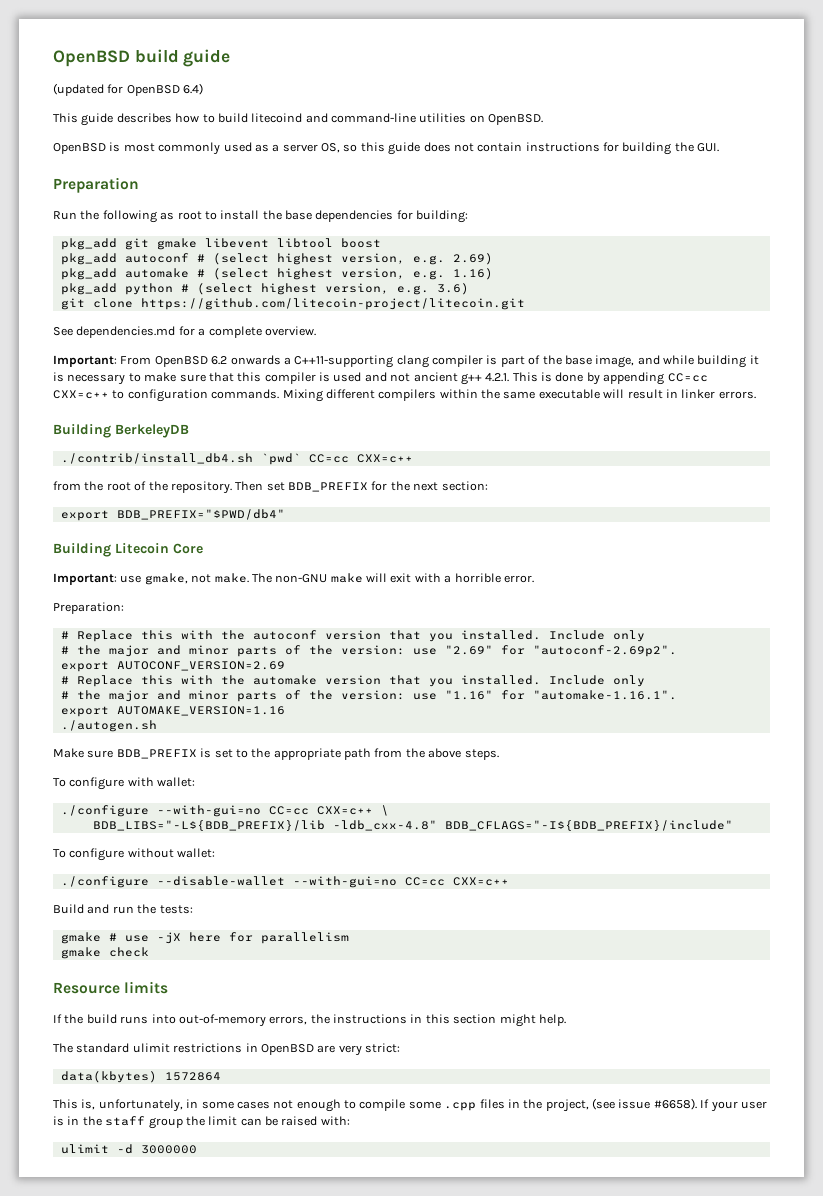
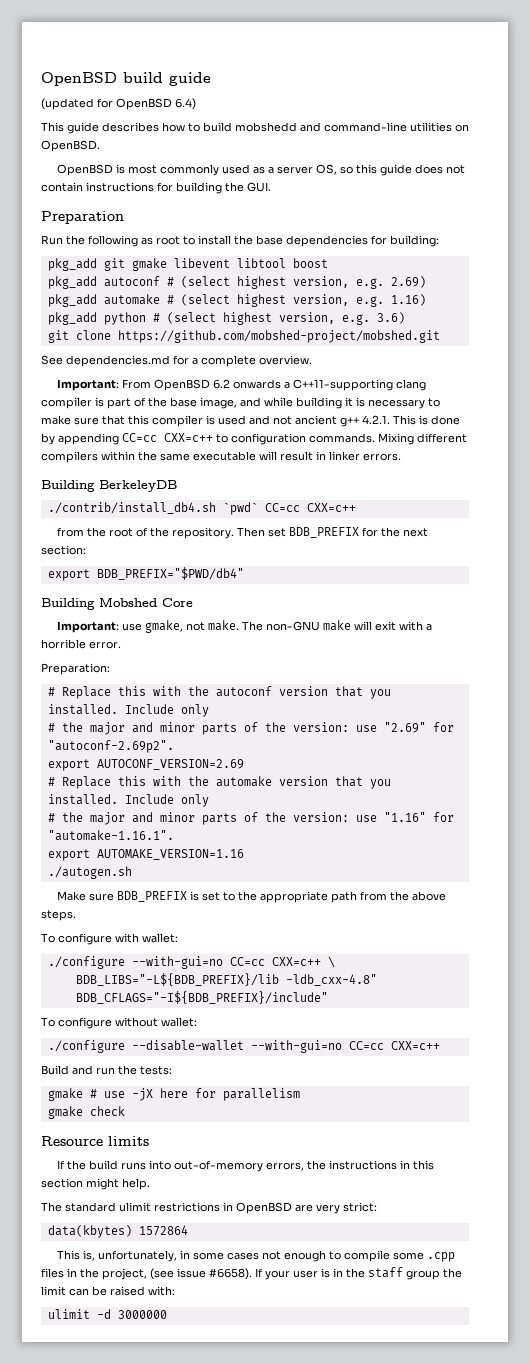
- This guide describes how to build litecoind and command-line utilities on OpenBSD.
+ This guide describes how to build mobshedd and command-line utilities on OpenBSD.
- git clone https://github.com/litecoin-project/litecoin.git
+ git clone https://github.com/mobshed-project/mobshed.git
- Building Litecoin Core
+ Building Mobshed Core

